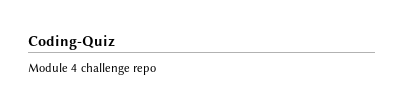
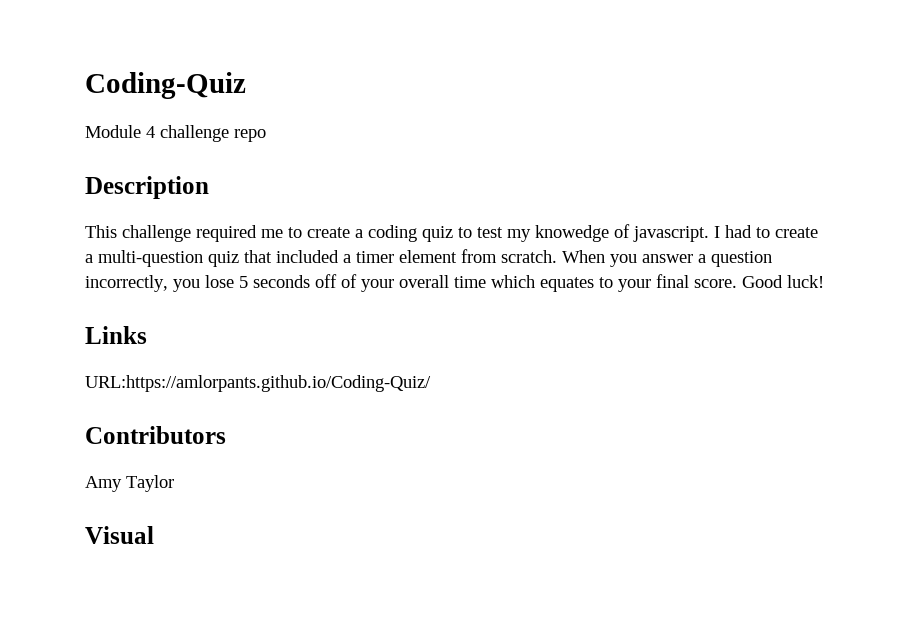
+ Description
+ This challenge required me to create a coding quiz to test my knowedge of javascript. I had to create a multi-question quiz that included a timer element from scratch. When you answer a question incorrectly, you lose 5 seconds off of your overall time which equates to your final score. Good luck!
+ Links
+ URL:https://amlorpants.github.io/Coding-Quiz/
+ Contributors
+ Amy Taylor
+ Visual

